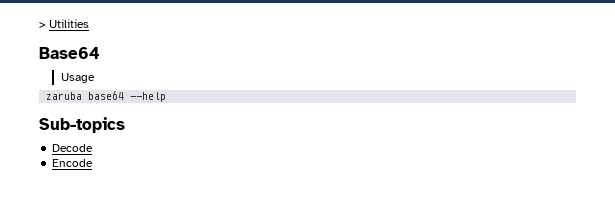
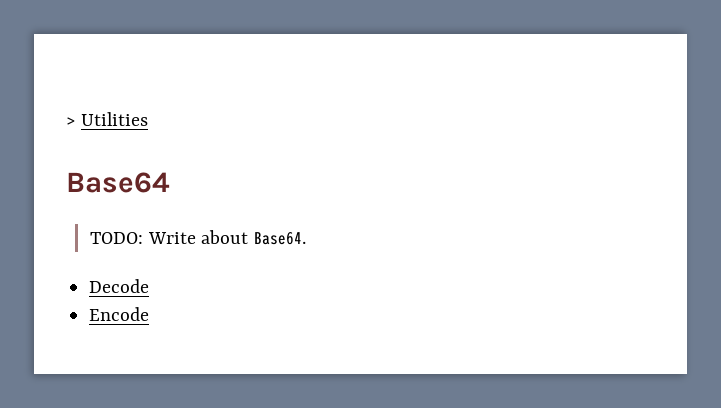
- Usage
- zaruba base64 --help
- Sub-topics
+ TODO: Write about Base64.

